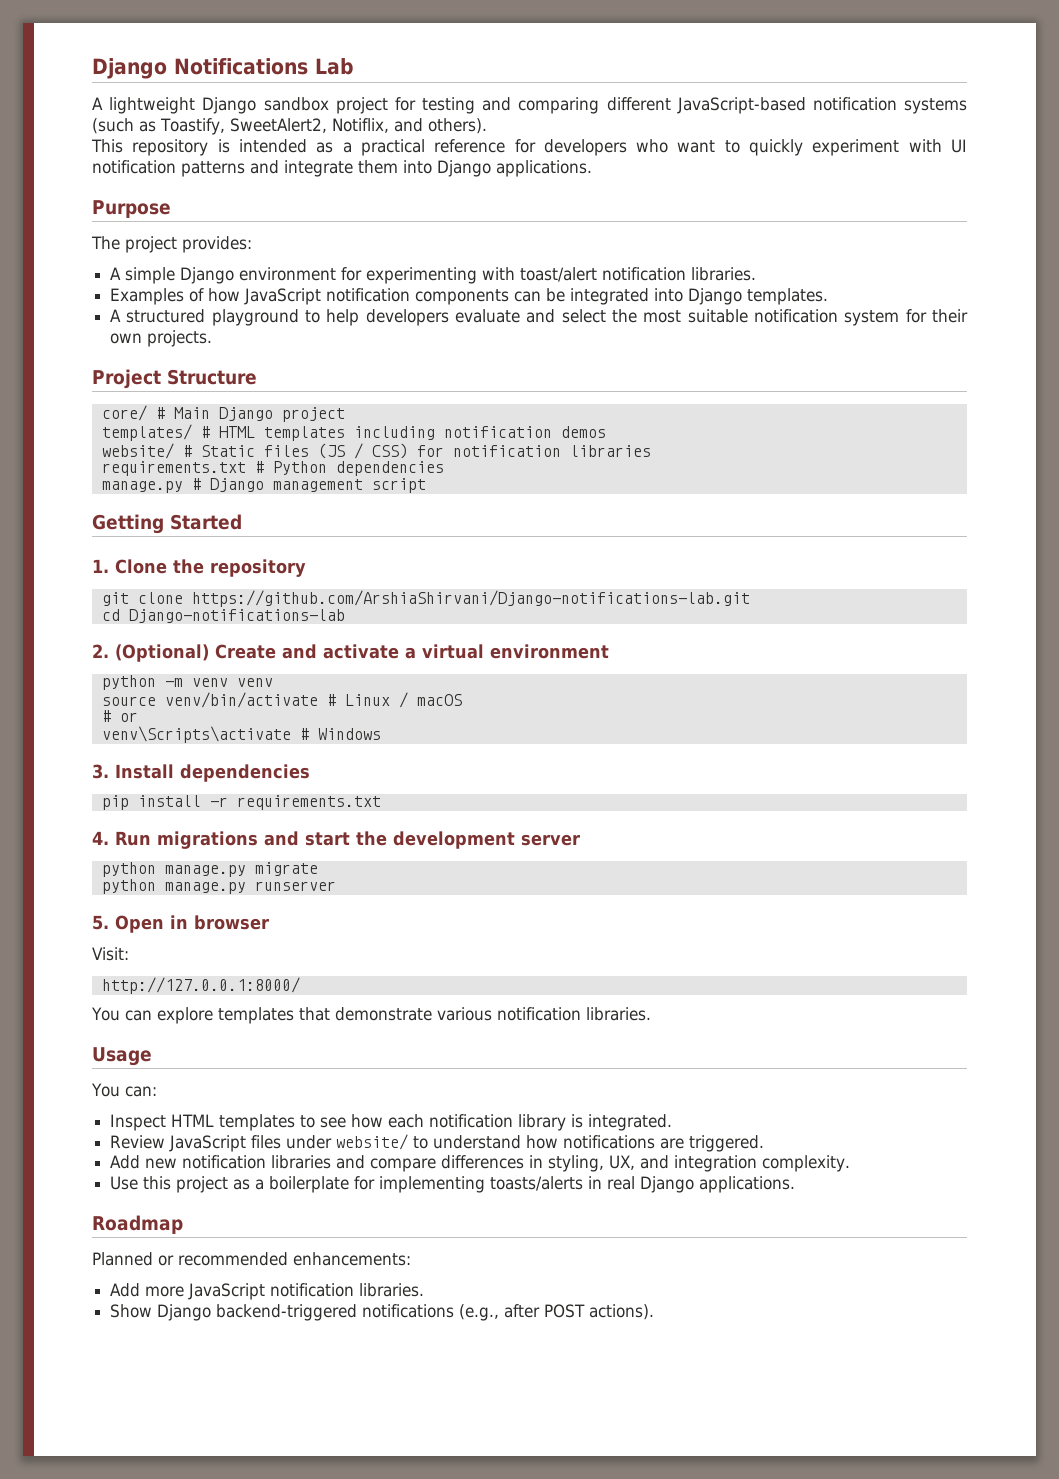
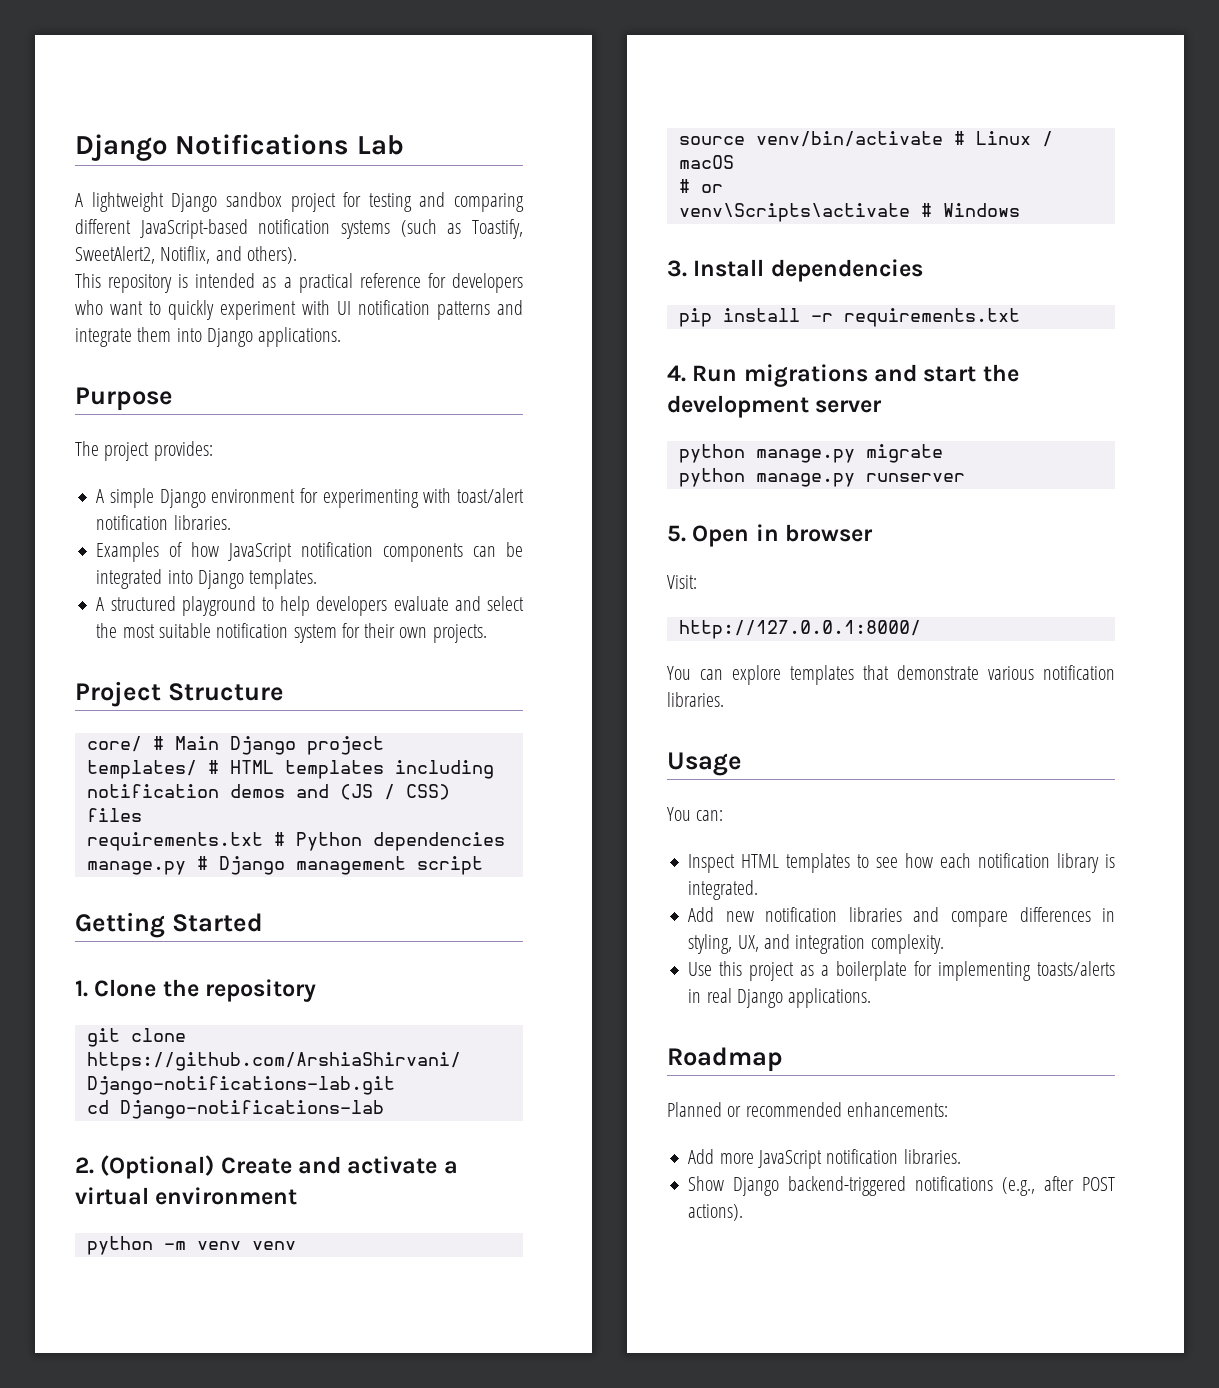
- templates/ # HTML templates including notification demos
- website/ # Static files (JS / CSS) for notification libraries
+ templates/ # HTML templates including notification demos and (JS / CSS) files
- Review JavaScript files under website/ to understand how notifications are triggered.

